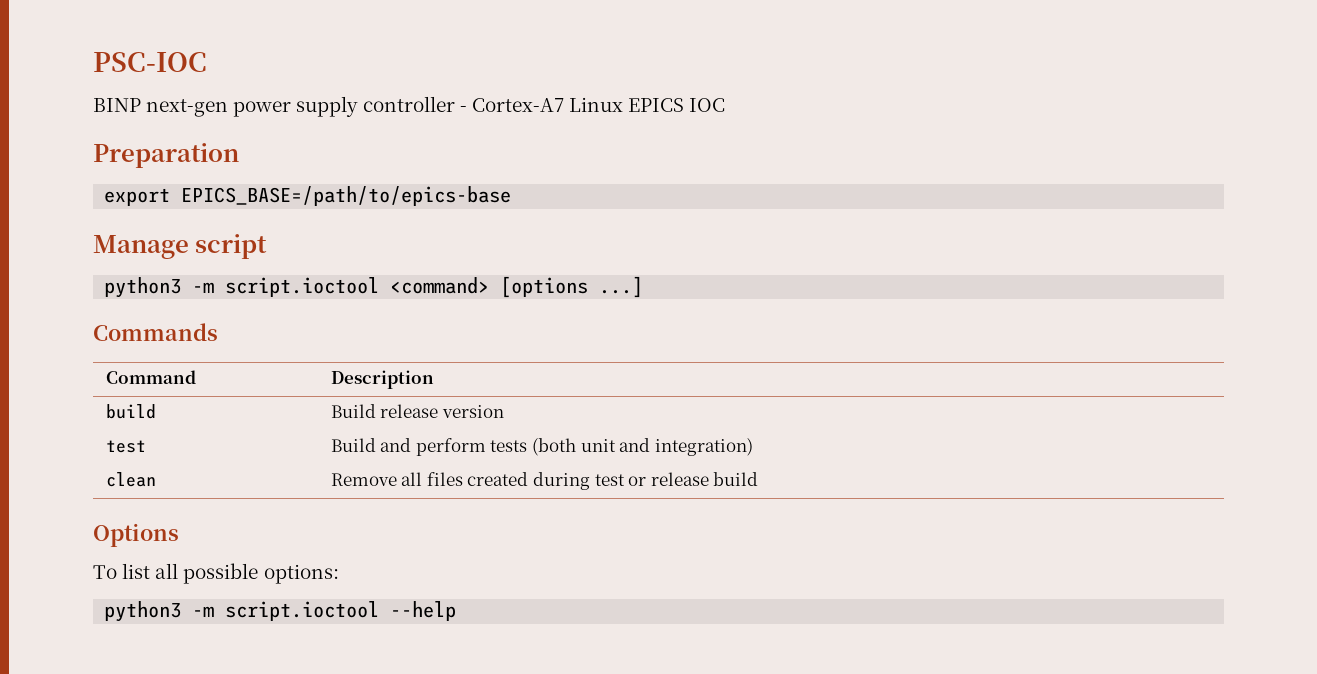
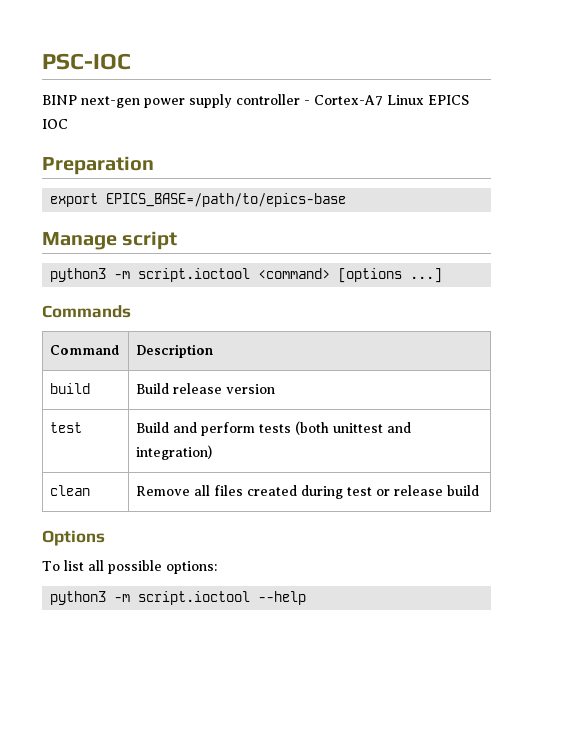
- test | Build and perform tests (both unit and integration)
+ test | Build and perform tests (both unittest and integration)

